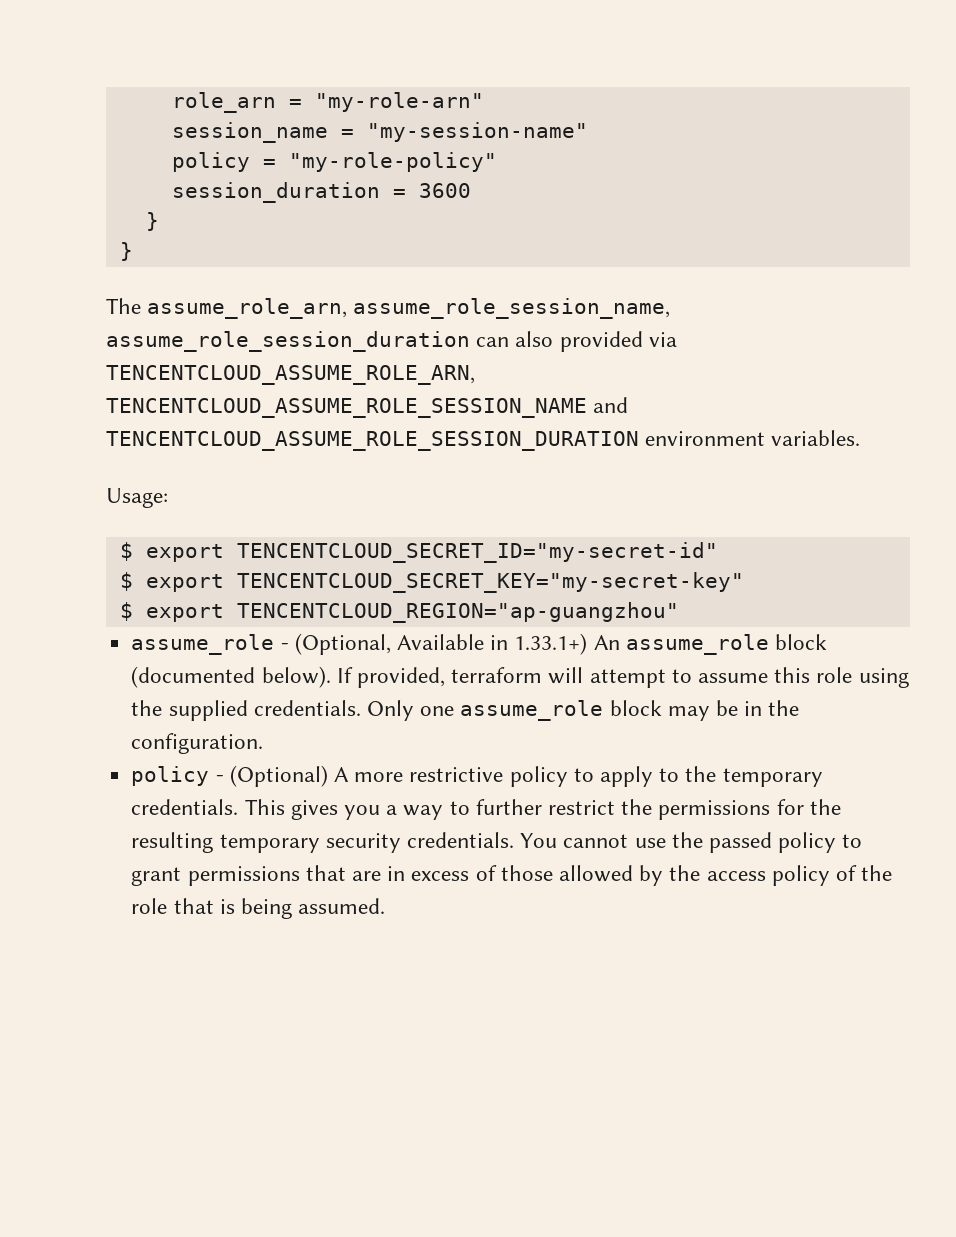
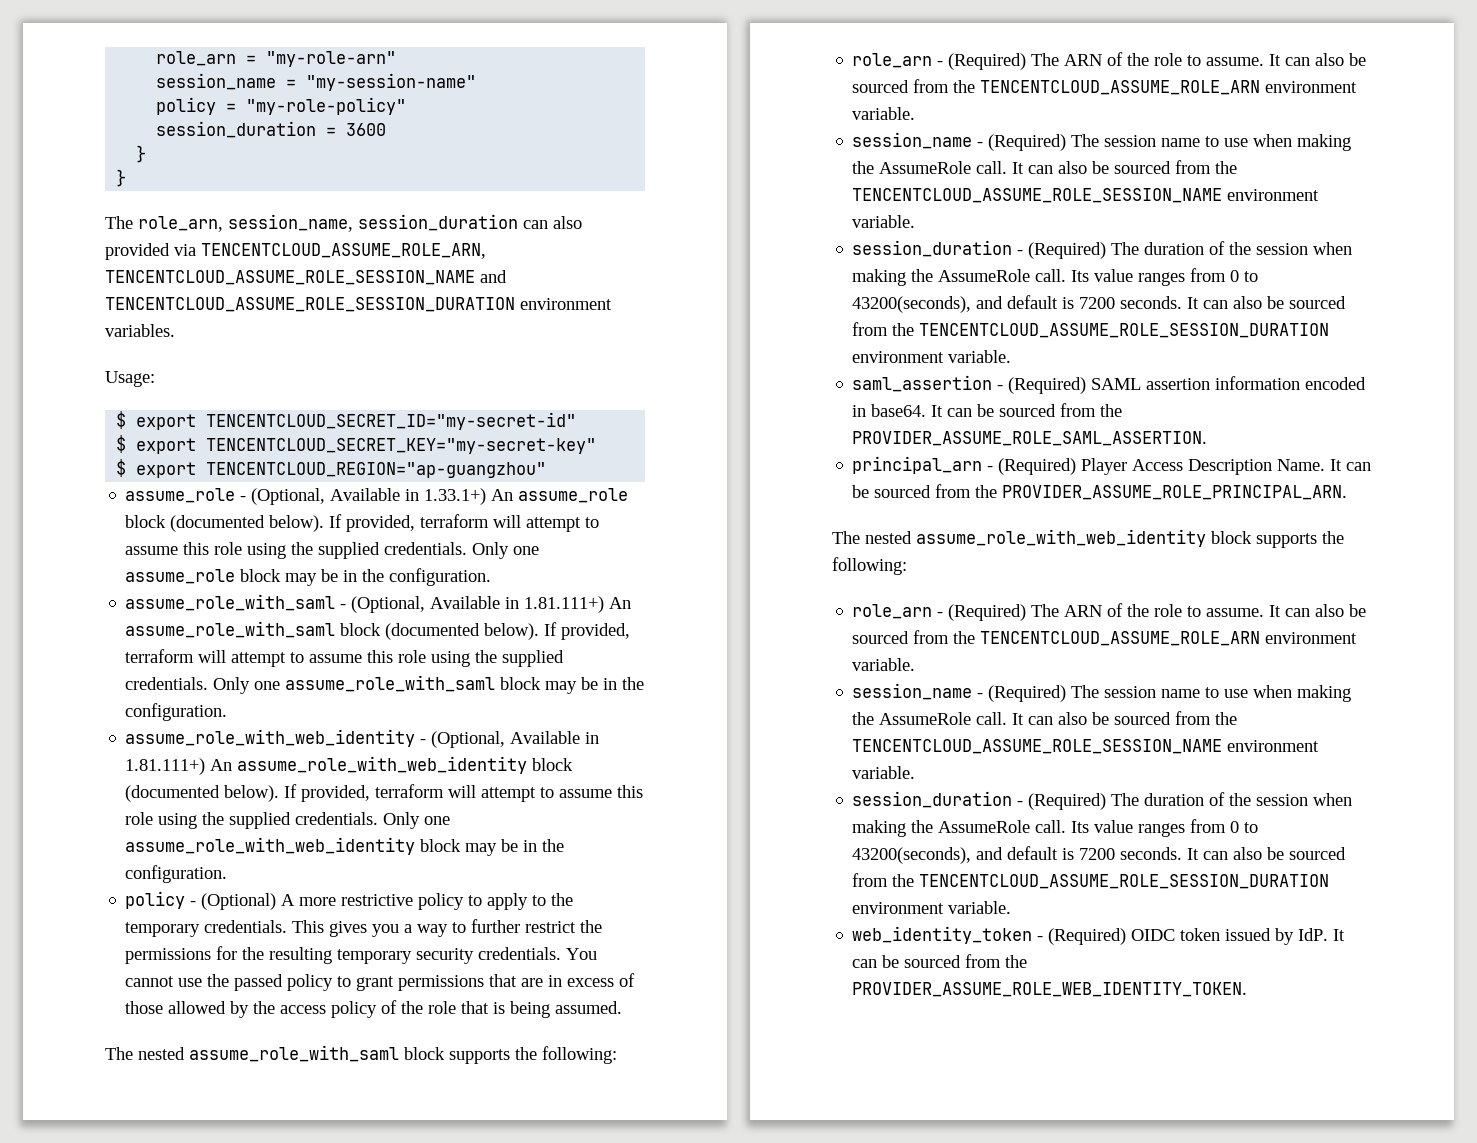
- The assume_role_arn, assume_role_session_name, assume_role_session_duration can also provided via TENCENTCLOUD_ASSUME_ROLE_ARN, TENCENTCLOUD_ASSUME_ROLE_SESSION_NAME and TENCENTCLOUD_ASSUME_ROLE_SESSION_DURATION environment variables.
+ The role_arn, session_name, session_duration can also provided via TENCENTCLOUD_ASSUME_ROLE_ARN, TENCENTCLOUD_ASSUME_ROLE_SESSION_NAME and TENCENTCLOUD_ASSUME_ROLE_SESSION_DURATION environment variables.
+ assume_role_with_saml - (Optional, Available in 1.81.111+) An assume_role_with_saml block (documented below). If provided, terraform will attempt to assume this role using the supplied credentials. Only one assume_role_with_saml block may be in the configuration.
+ assume_role_with_web_identity - (Optional, Available in 1.81.111+) An assume_role_with_web_identity block (documented below). If provided, terraform will attempt to assume this role using the supplied credentials. Only one assume_role_with_web_identity block may be in the configuration.
+ The nested assume_role_with_saml block supports the following:
+ role_arn - (Required) The ARN of the role to assume. It can also be sourced from the TENCENTCLOUD_ASSUME_ROLE_ARN environment variable.
+ session_name - (Required) The session name to use when making the AssumeRole call. It can also be sourced from the TENCENTCLOUD_ASSUME_ROLE_SESSION_NAME environment variable.
+ session_duration - (Required) The duration of the session when making the AssumeRole call. Its value ranges from 0 to 43200(seconds), and default is 7200 seconds. It can also be sourced from the TENCENTCLOUD_ASSUME_ROLE_SESSION_DURATION environment variable.
+ saml_assertion - (Required) SAML assertion information encoded in base64. It can be sourced from the PROVIDER_ASSUME_ROLE_SAML_ASSERTION.
+ principal_arn - (Required) Player Access Description Name. It can be sourced from the PROVIDER_ASSUME_ROLE_PRINCIPAL_ARN.
+ The nested assume_role_with_web_identity block supports the following:
+ role_arn - (Required) The ARN of the role to assume. It can also be sourced from the TENCENTCLOUD_ASSUME_ROLE_ARN environment variable.
+ session_name - (Required) The session name to use when making the AssumeRole call. It can also be sourced from the TENCENTCLOUD_ASSUME_ROLE_SESSION_NAME environment variable.
+ session_duration - (Required) The duration of the session when making the AssumeRole call. Its value ranges from 0 to 43200(seconds), and default is 7200 seconds. It can also be sourced from the TENCENTCLOUD_ASSUME_ROLE_SESSION_DURATION environment variable.
+ web_identity_token - (Required) OIDC token issued by IdP. It can be sourced from the PROVIDER_ASSUME_ROLE_WEB_IDENTITY_TOKEN.

